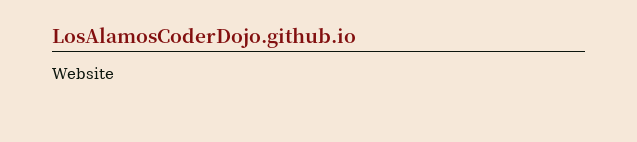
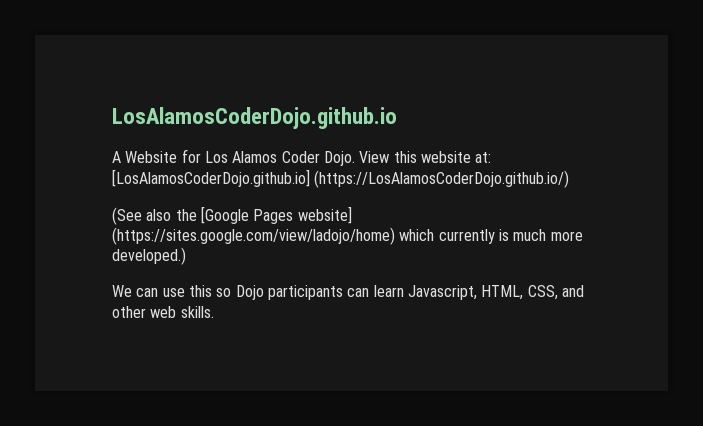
- Website
+ A Website for Los Alamos Coder Dojo. View this website at: [LosAlamosCoderDojo.github.io] (https://LosAlamosCoderDojo.github.io/)
+ (See also the [Google Pages website] (https://sites.google.com/view/ladojo/home) which currently is much more developed.)
+ We can use this so Dojo participants can learn Javascript, HTML, CSS, and other web skills.

